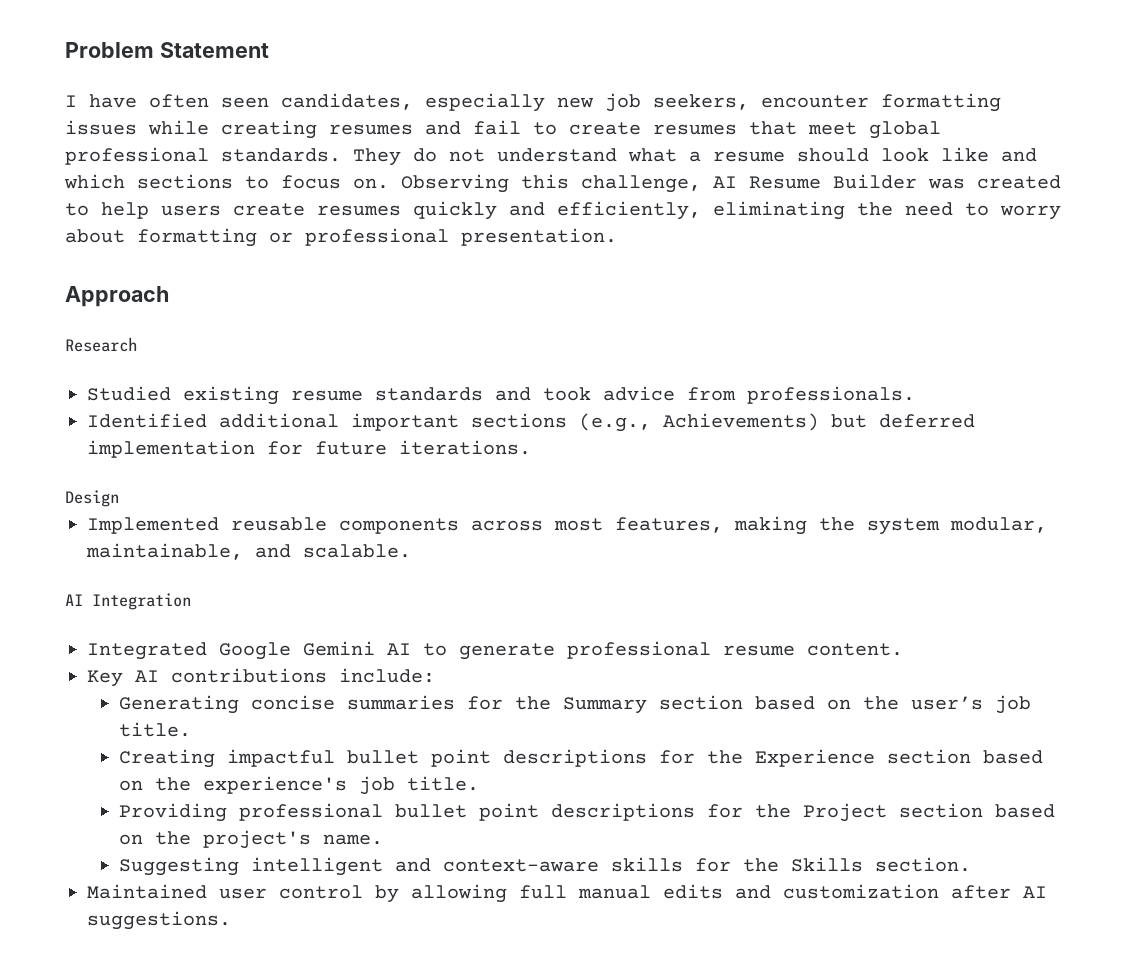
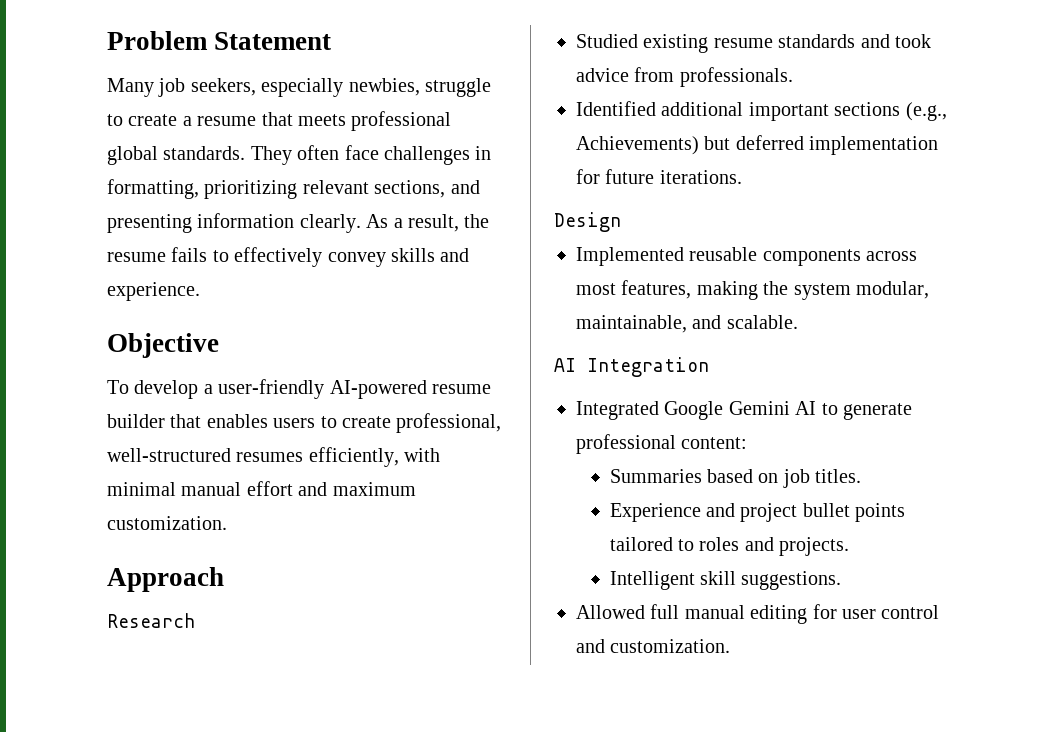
- I have often seen candidates, especially new job seekers, encounter formatting issues while creating resumes and fail to create resumes that meet global professional standards. They do not understand what a resume should look like and which sections to focus on. Observing this challenge, AI Resume Builder was created to help users create resumes quickly and efficiently, eliminating the need to worry about formatting or professional presentation.
+ Many job seekers, especially newbies, struggle to create a resume that meets professional global standards. They often face challenges in formatting, prioritizing relevant sections, and presenting information clearly. As a result, the resume fails to effectively convey skills and experience.
+ Objective
+ To develop a user-friendly AI-powered resume builder that enables users to create professional, well-structured resumes efficiently, with minimal manual effort and maximum customization.
- Integrated Google Gemini AI to generate professional resume content.
- Key AI contributions include:
- Generating concise summaries for the Summary section based on the user’s job title.
- Creating impactful bullet point descriptions for the Experience section based on the experience's job title.
- Providing professional bullet point descriptions for the Project section based on the project's name.
- Suggesting intelligent and context-aware skills for the Skills section.
- Maintained user control by allowing full manual edits and customization after AI suggestions.
+ Integrated Google Gemini AI to generate professional content:
+ Summaries based on job titles.
+ Experience and project bullet points tailored to roles and projects.
+ Intelligent skill suggestions.
+ Allowed full manual editing for user control and customization.

